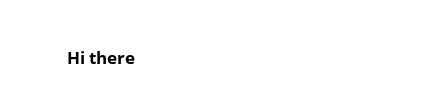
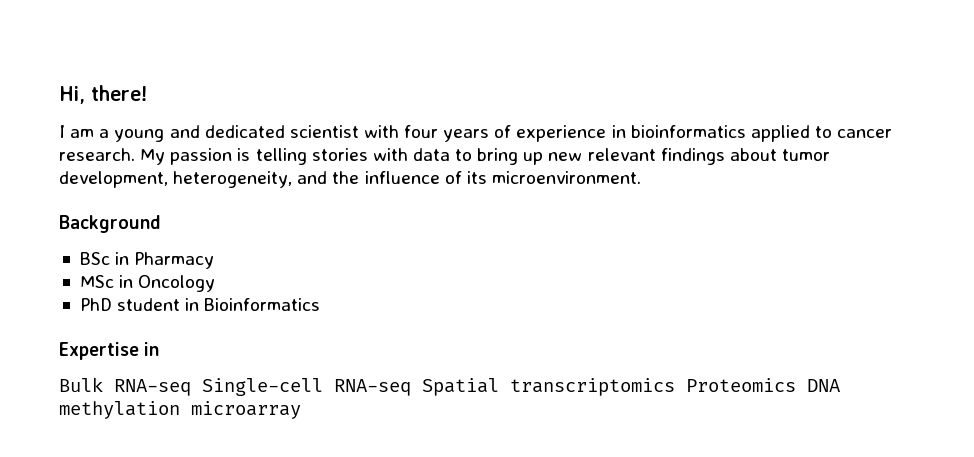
- Hi there
+ Hi, there!
+ I am a young and dedicated scientist with four years of experience in bioinformatics applied to cancer research. My passion is telling stories with data to bring up new relevant findings about tumor development, heterogeneity, and the influence of its microenvironment.
+ Background
+ BSc in Pharmacy
+ MSc in Oncology
+ PhD student in Bioinformatics
+ Expertise in
+ Bulk RNA-seq Single-cell RNA-seq Spatial transcriptomics Proteomics DNA methylation microarray

